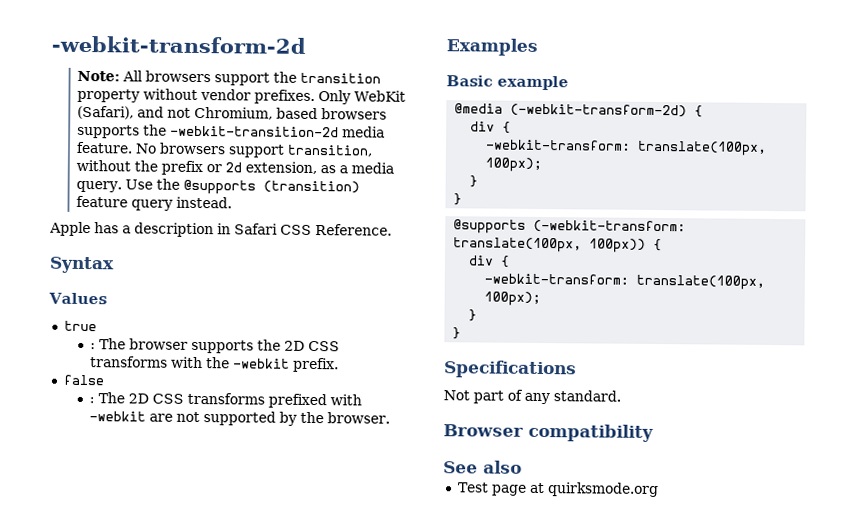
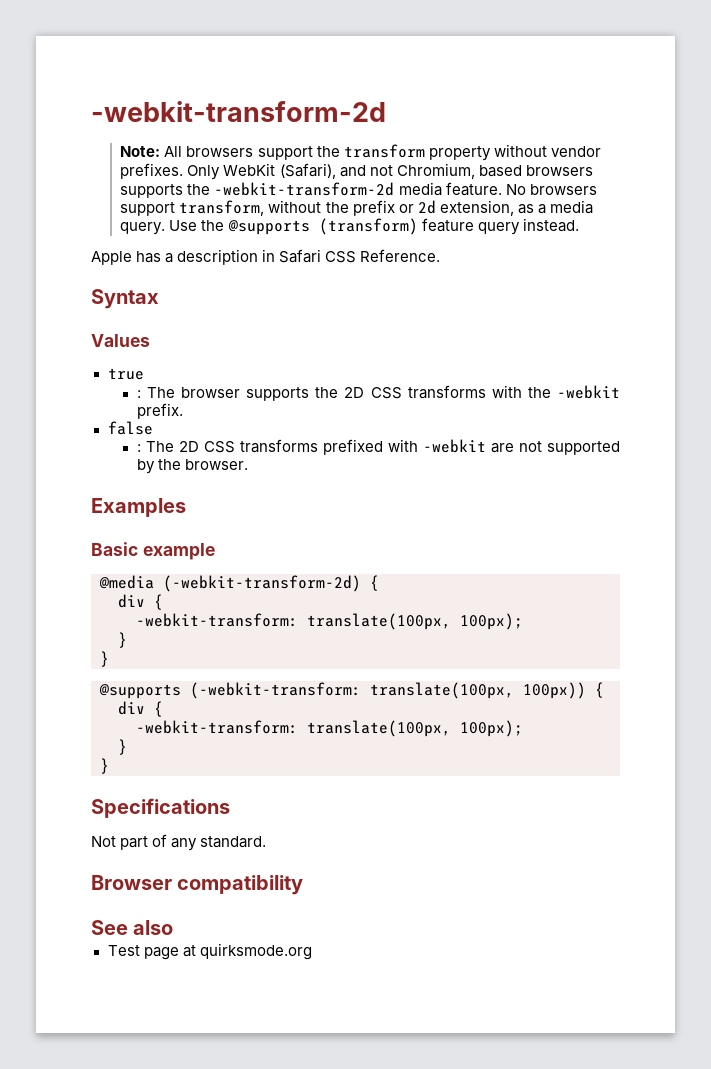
- Note: All browsers support the transition property without vendor prefixes.
+ Note: All browsers support the transform property without vendor prefixes.
- Only WebKit (Safari), and not Chromium, based browsers supports the -webkit-transition-2d media feature.
+ Only WebKit (Safari), and not Chromium, based browsers supports the -webkit-transform-2d media feature.
- No browsers support transition, without the prefix or 2d extension, as a media query.
+ No browsers support transform, without the prefix or 2d extension, as a media query.
- Use the @supports (transition) feature query instead.
+ Use the @supports (transform) feature query instead.

